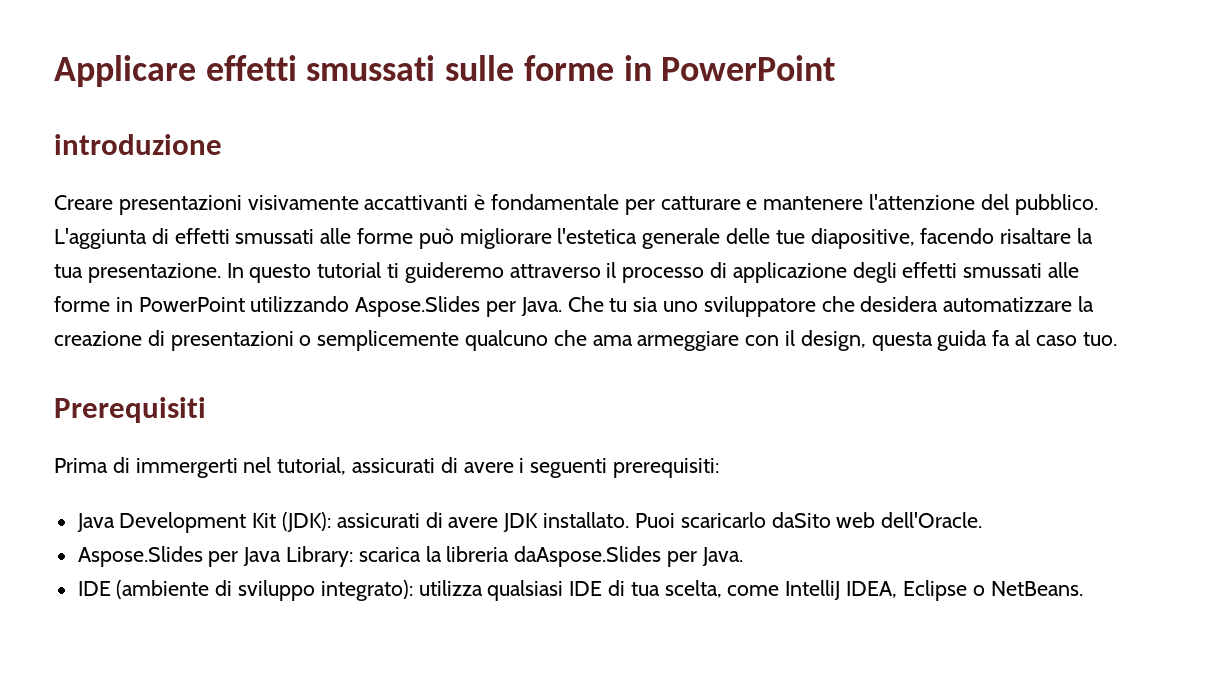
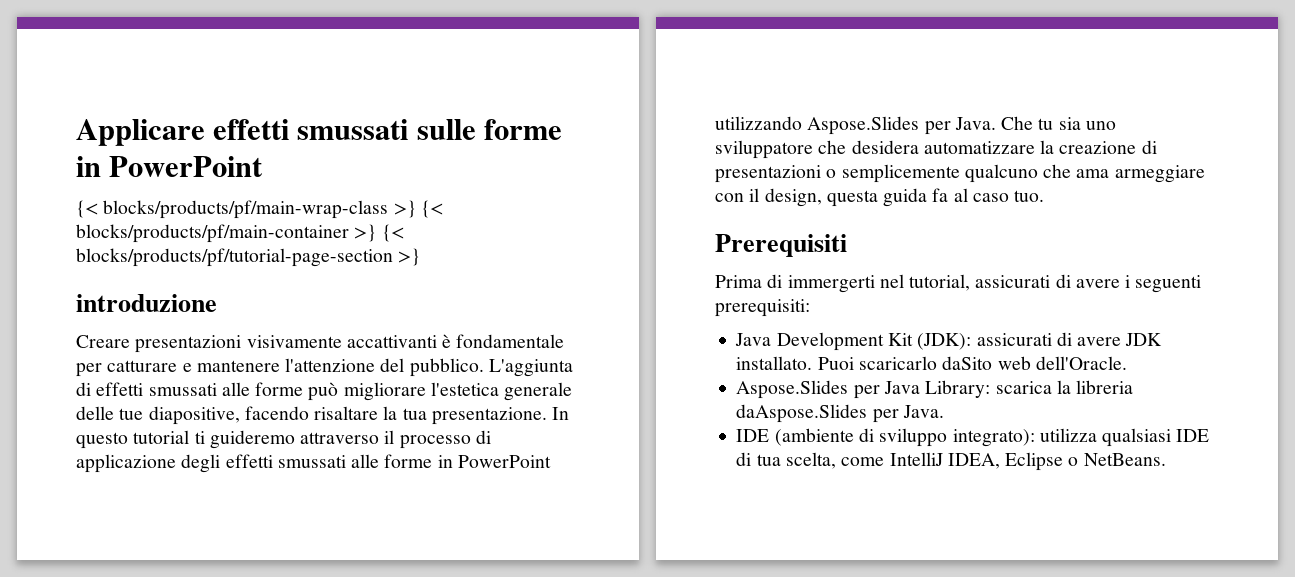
+ {< blocks/products/pf/main-wrap-class >} {< blocks/products/pf/main-container >} {< blocks/products/pf/tutorial-page-section >}

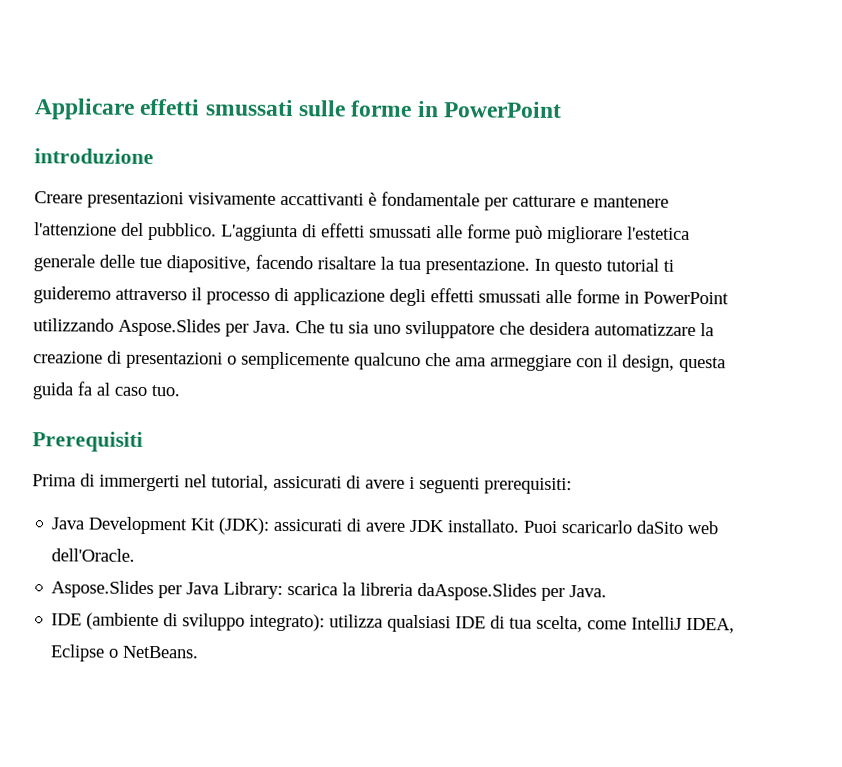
- {< blocks/products/pf/main-wrap-class >} {< blocks/products/pf/main-container >} {< blocks/products/pf/tutorial-page-section >}

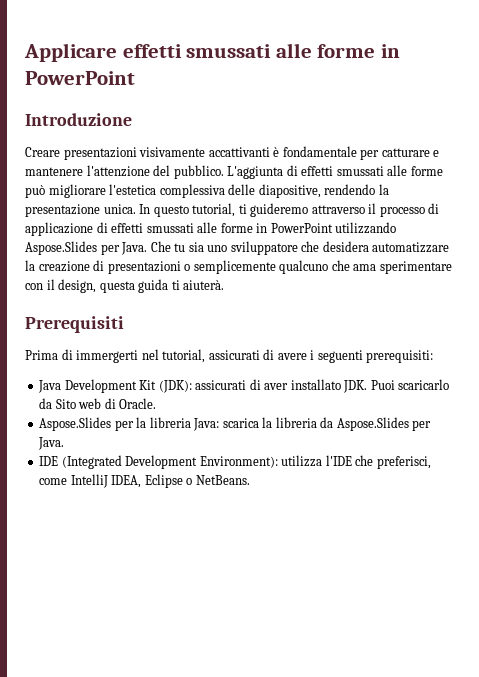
- Applicare effetti smussati sulle forme in PowerPoint
+ Applicare effetti smussati alle forme in PowerPoint
- introduzione
+ Introduzione
- L'aggiunta di effetti smussati alle forme può migliorare l'estetica generale delle tue diapositive, facendo risaltare la tua presentazione.
+ L'aggiunta di effetti smussati alle forme può migliorare l'estetica complessiva delle diapositive, rendendo la presentazione unica.
- In questo tutorial ti guideremo attraverso il processo di applicazione degli effetti smussati alle forme in PowerPoint utilizzando Aspose.Slides per Java.
+ In questo tutorial, ti guideremo attraverso il processo di applicazione di effetti smussati alle forme in PowerPoint utilizzando Aspose.Slides per Java.
- Che tu sia uno sviluppatore che desidera automatizzare la creazione di presentazioni o semplicemente qualcuno che ama armeggiare con il design, questa guida fa al caso tuo.
+ Che tu sia uno sviluppatore che desidera automatizzare la creazione di presentazioni o semplicemente qualcuno che ama sperimentare con il design, questa guida ti aiuterà.
- Java Development Kit (JDK): assicurati di avere JDK installato. Puoi scaricarlo daSito web dell'Oracle.
- Aspose.Slides per Java Library: scarica la libreria daAspose.Slides per Java.
+ Java Development Kit (JDK): assicurati di aver installato JDK. Puoi scaricarlo da Sito web di Oracle.
+ Aspose.Slides per la libreria Java: scarica la libreria da Aspose.Slides per Java.
- IDE (ambiente di sviluppo integrato): utilizza qualsiasi IDE di tua scelta, come IntelliJ IDEA, Eclipse o NetBeans.
+ IDE (Integrated Development Environment): utilizza l'IDE che preferisci, come IntelliJ IDEA, Eclipse o NetBeans.

